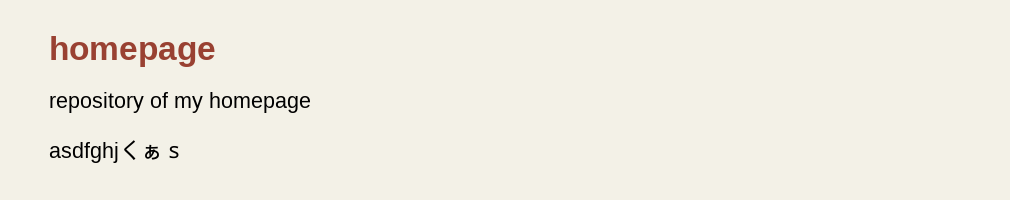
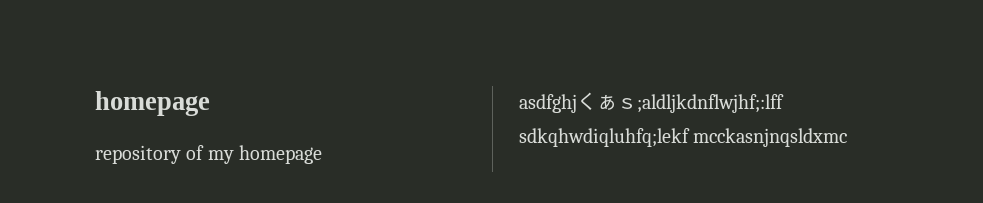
- asdfghjくぁｓ
+ asdfghjくぁｓ;aldljkdnflwjhf;:lff sdkqhwdiqluhfq;lekf mcckasnjnqsldxmc

